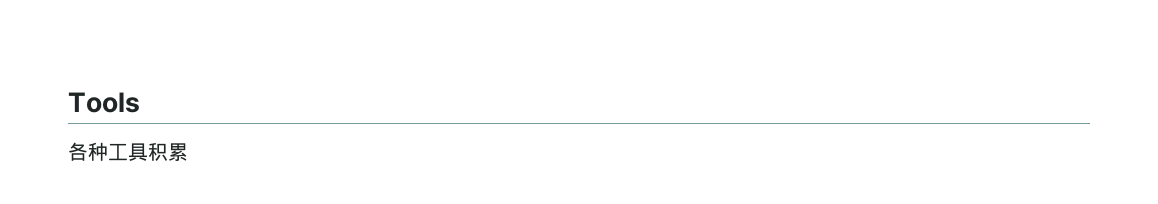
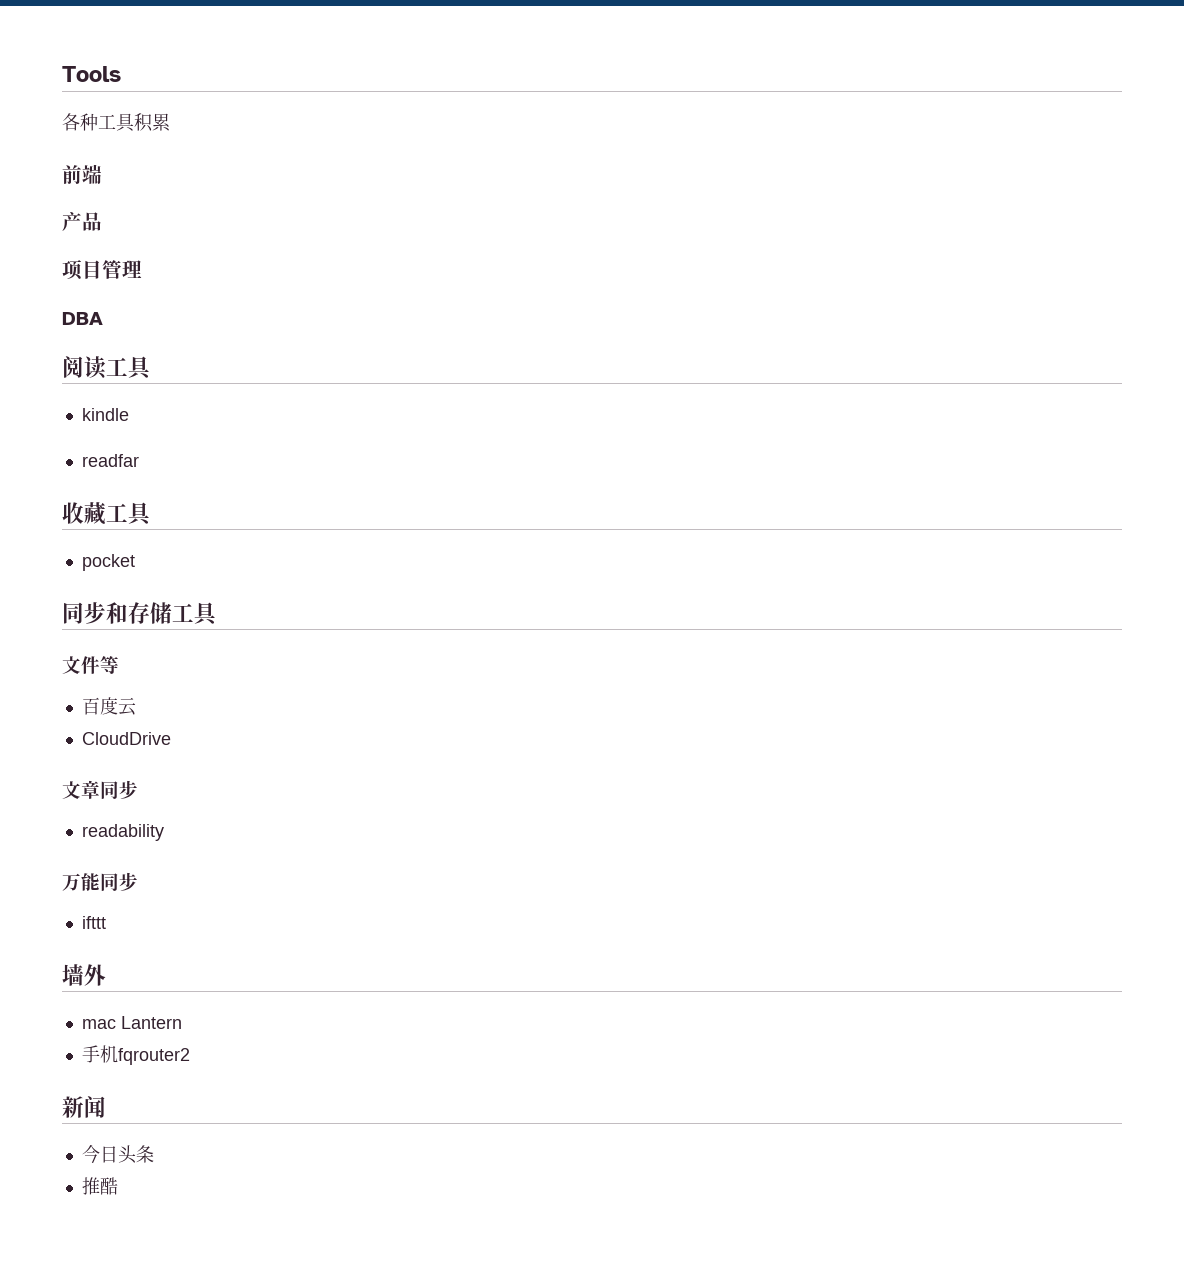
+ 前端
+ 产品
+ 项目管理
+ DBA
+ 阅读工具
+ kindle
+ readfar
+ 收藏工具
+ pocket
+ 同步和存储工具
+ 文件等
+ 百度云
+ CloudDrive
+ 文章同步
+ readability
+ 万能同步
+ ifttt
+ 墙外
+ mac Lantern
+ 手机fqrouter2
+ 新闻
+ 今日头条
+ 推酷

